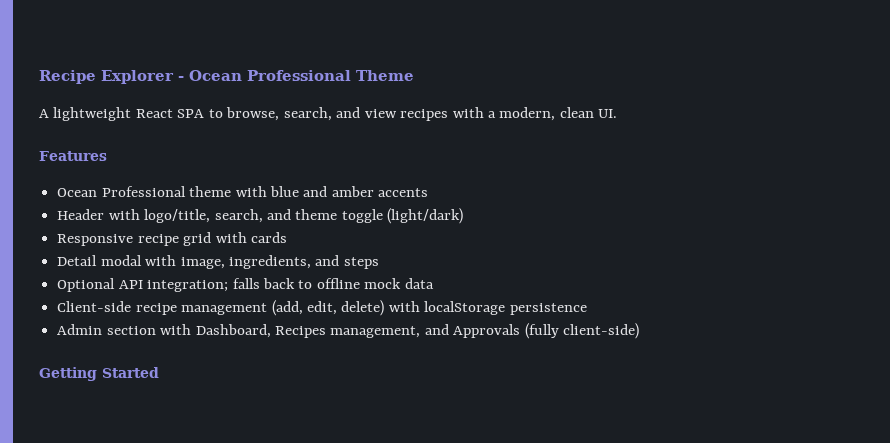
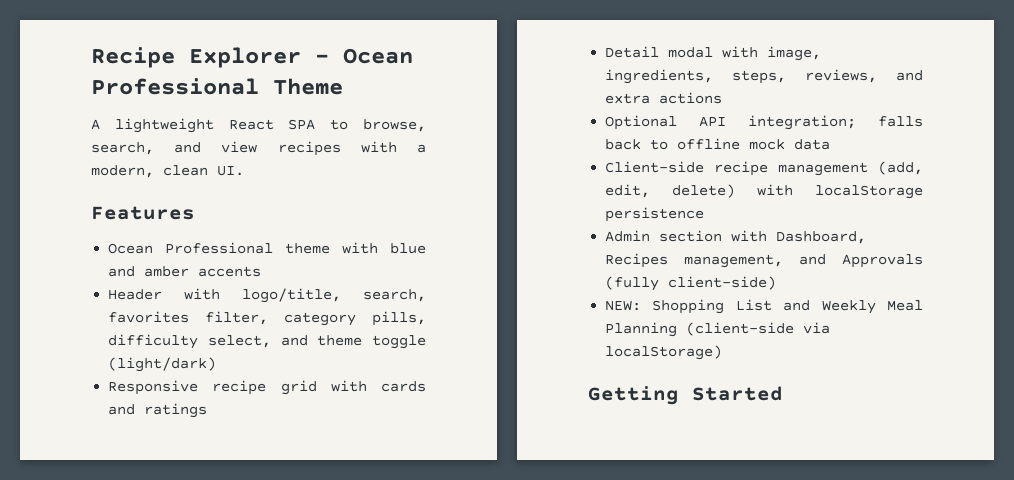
- Header with logo/title, search, and theme toggle (light/dark)
+ Header with logo/title, search, favorites filter, category pills, difficulty select, and theme toggle (light/dark)
- Responsive recipe grid with cards
+ Responsive recipe grid with cards and ratings
- Detail modal with image, ingredients, and steps
+ Detail modal with image, ingredients, steps, reviews, and extra actions
+ NEW: Shopping List and Weekly Meal Planning (client-side via localStorage)

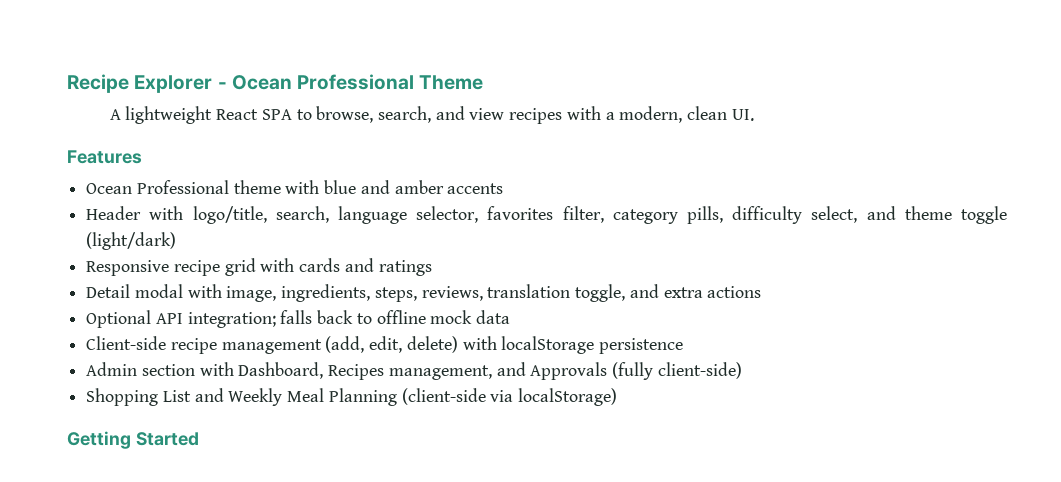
- Header with logo/title, search, favorites filter, category pills, difficulty select, and theme toggle (light/dark)
+ Header with logo/title, search, language selector, favorites filter, category pills, difficulty select, and theme toggle (light/dark)
- Detail modal with image, ingredients, steps, reviews, and extra actions
+ Detail modal with image, ingredients, steps, reviews, translation toggle, and extra actions
- NEW: Shopping List and Weekly Meal Planning (client-side via localStorage)
+ Shopping List and Weekly Meal Planning (client-side via localStorage)

